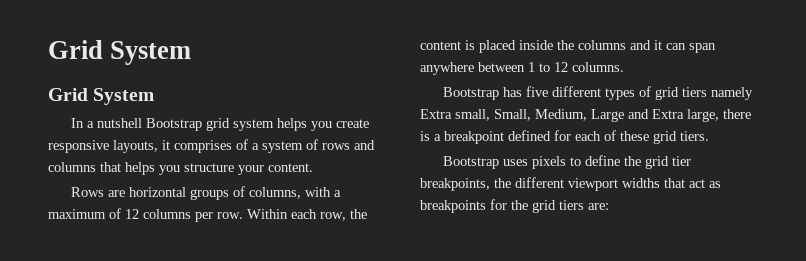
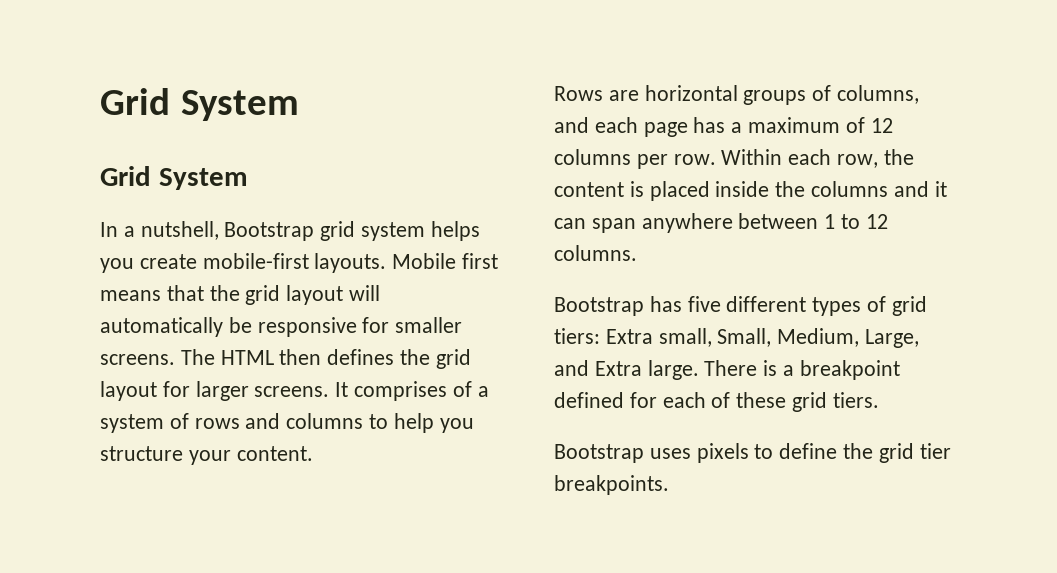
- In a nutshell Bootstrap grid system helps you create responsive layouts, it comprises of a system of rows and columns that helps you structure your content.
+ In a nutshell, Bootstrap grid system helps you create mobile-first layouts. Mobile first means that the grid layout will automatically be responsive for smaller screens. The HTML then defines the grid layout for larger screens. It comprises of a system of rows and columns to help you structure your content.
- Rows are horizontal groups of columns, with a maximum of 12 columns per row.
+ Rows are horizontal groups of columns, and each page has a maximum of 12 columns per row.
- Bootstrap has five different types of grid tiers namely Extra small, Small, Medium, Large and Extra large, there is a breakpoint defined for each of these grid tiers.
+ Bootstrap has five different types of grid tiers: Extra small, Small, Medium, Large, and Extra large. There is a breakpoint defined for each of these grid tiers.
- Bootstrap uses pixels to define the grid tier breakpoints, the different viewport widths that act as breakpoints for the grid tiers are:
+ Bootstrap uses pixels to define the grid tier breakpoints.

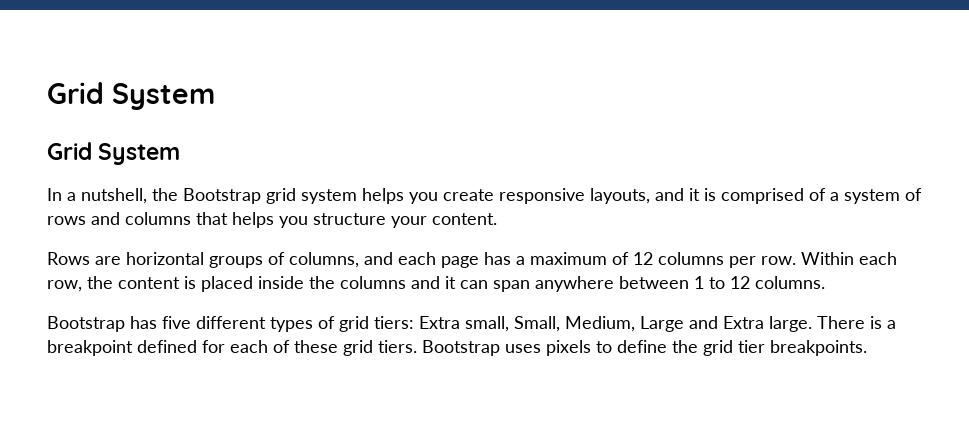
- In a nutshell, Bootstrap grid system helps you create mobile-first layouts. Mobile first means that the grid layout will automatically be responsive for smaller screens. The HTML then defines the grid layout for larger screens. It comprises of a system of rows and columns to help you structure your content.
+ In a nutshell, the Bootstrap grid system helps you create responsive layouts, and it is comprised of a system of rows and columns that helps you structure your content.
- Bootstrap has five different types of grid tiers: Extra small, Small, Medium, Large, and Extra large.
+ Bootstrap has five different types of grid tiers: Extra small, Small, Medium, Large and Extra large.
- There is a breakpoint defined for each of these grid tiers.
- Bootstrap uses pixels to define the grid tier breakpoints.
+ There is a breakpoint defined for each of these grid tiers. Bootstrap uses pixels to define the grid tier breakpoints.

